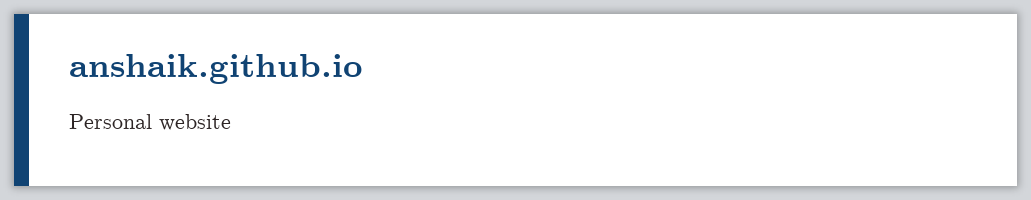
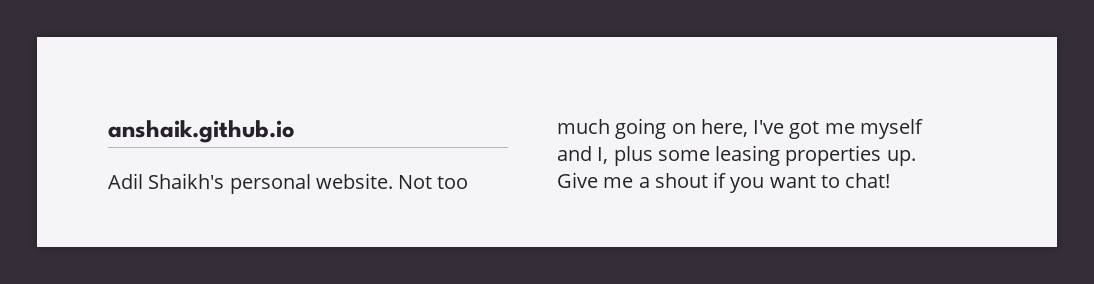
- Personal website
+ Adil Shaikh's personal website. Not too much going on here, I've got me myself and I, plus some leasing properties up. Give me a shout if you want to chat!

